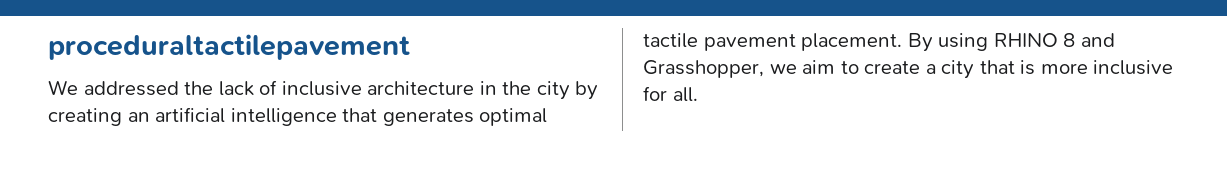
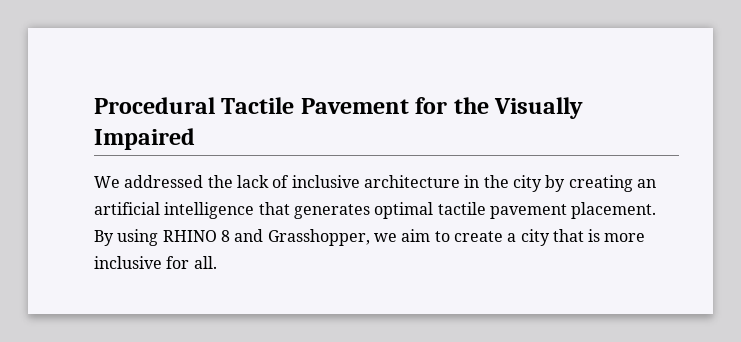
- proceduraltactilepavement
+ Procedural Tactile Pavement for the Visually Impaired

